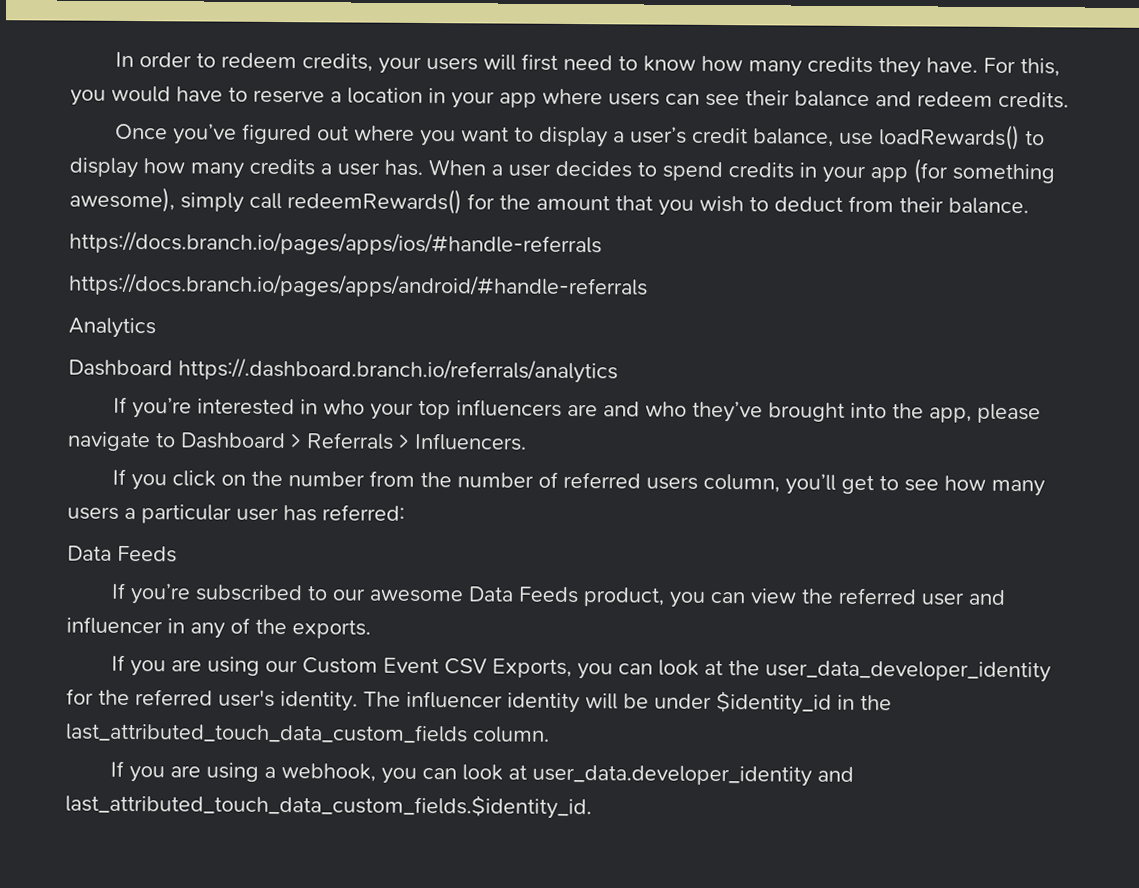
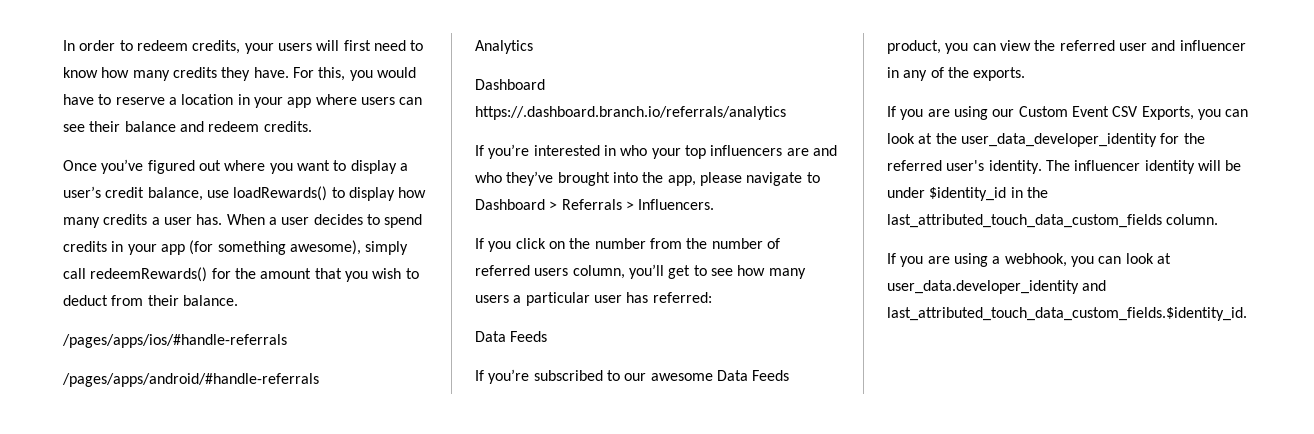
- https://docs.branch.io/pages/apps/ios/#handle-referrals
- https://docs.branch.io/pages/apps/android/#handle-referrals
+ /pages/apps/ios/#handle-referrals
+ /pages/apps/android/#handle-referrals

